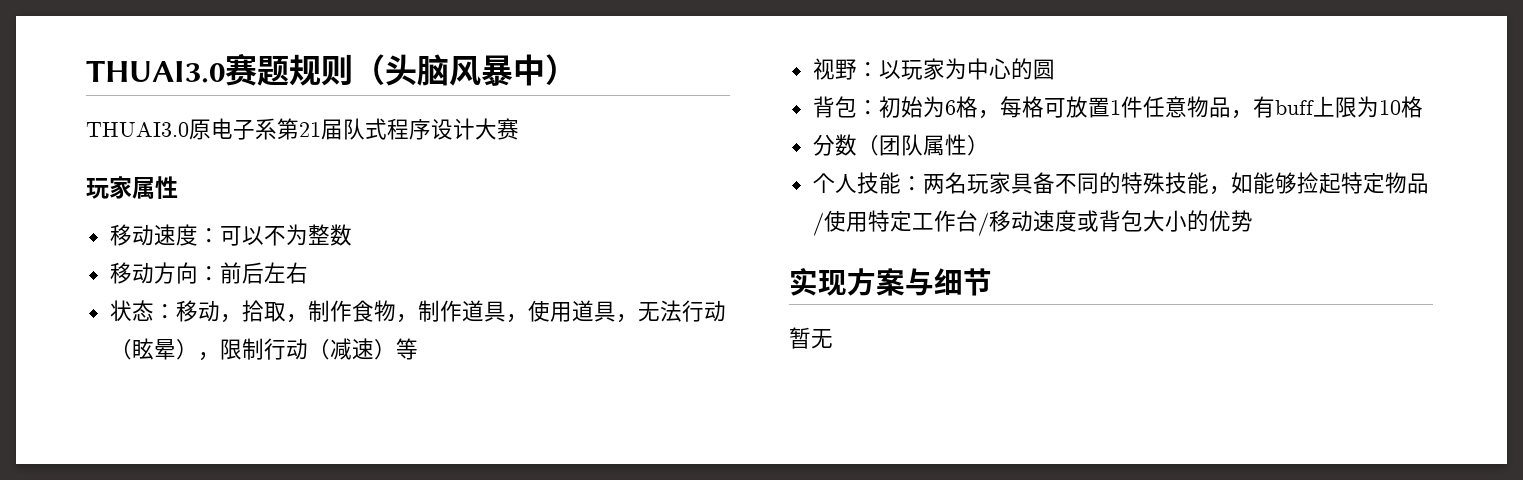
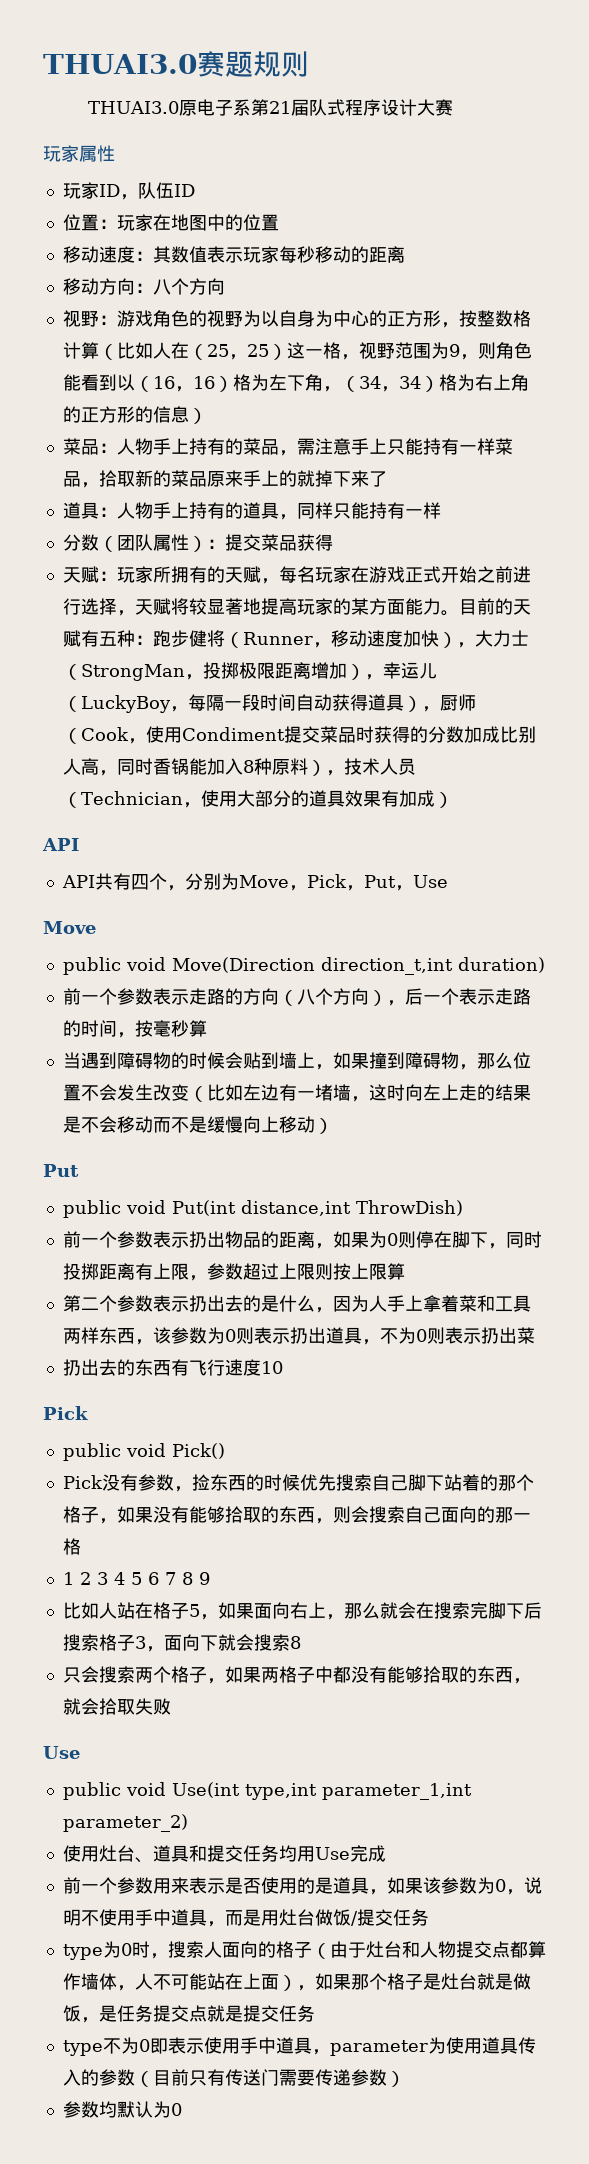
- THUAI3.0赛题规则（头脑风暴中）
+ THUAI3.0赛题规则
- 移动速度：可以不为整数
- 移动方向：前后左右
- 状态：移动，拾取，制作食物，制作道具，使用道具，无法行动（眩晕），限制行动（减速）等
- 视野：以玩家为中心的圆
- 背包：初始为6格，每格可放置1件任意物品，有buff上限为10格
- 分数（团队属性）
- 个人技能：两名玩家具备不同的特殊技能，如能够捡起特定物品/使用特定工作台/移动速度或背包大小的优势
- 实现方案与细节
- 暂无
+ 玩家ID，队伍ID
+ 位置：玩家在地图中的位置
+ 移动速度：其数值表示玩家每秒移动的距离
+ 移动方向：八个方向
+ 视野：游戏角色的视野为以自身为中心的正方形，按整数格计算（比如人在（25，25）这一格，视野范围为9，则角色能看到以（16，16）格为左下角，（34，34）格为右上角的正方形的信息）
+ 菜品：人物手上持有的菜品，需注意手上只能持有一样菜品，拾取新的菜品原来手上的就掉下来了
+ 道具：人物手上持有的道具，同样只能持有一样
+ 分数（团队属性）：提交菜品获得
+ 天赋：玩家所拥有的天赋，每名玩家在游戏正式开始之前进行选择，天赋将较显著地提高玩家的某方面能力。目前的天赋有五种：跑步健将（Runner，移动速度加快），大力士（StrongMan，投掷极限距离增加），幸运儿（LuckyBoy，每隔一段时间自动获得道具），厨师（Cook，使用Condiment提交菜品时获得的分数加成比别人高，同时香锅能加入8种原料），技术人员（Technician，使用大部分的道具效果有加成）
+ API
+ API共有四个，分别为Move，Pick，Put，Use
+ Move
+ public void Move(Direction direction_t,int duration)
+ 前一个参数表示走路的方向（八个方向），后一个表示走路的时间，按毫秒算
+ 当遇到障碍物的时候会贴到墙上，如果撞到障碍物，那么位置不会发生改变（比如左边有一堵墙，这时向左上走的结果是不会移动而不是缓慢向上移动）
+ Put
+ public void Put(int distance,int ThrowDish)
+ 前一个参数表示扔出物品的距离，如果为0则停在脚下，同时投掷距离有上限，参数超过上限则按上限算
+ 第二个参数表示扔出去的是什么，因为人手上拿着菜和工具两样东西，该参数为0则表示扔出道具，不为0则表示扔出菜
+ 扔出去的东西有飞行速度10
+ Pick
+ public void Pick()
+ Pick没有参数，捡东西的时候优先搜索自己脚下站着的那个格子，如果没有能够拾取的东西，则会搜索自己面向的那一格
+ 1 2 3 4 5 6 7 8 9
+ 比如人站在格子5，如果面向右上，那么就会在搜索完脚下后搜索格子3，面向下就会搜索8
+ 只会搜索两个格子，如果两格子中都没有能够拾取的东西，就会拾取失败
+ Use
+ public void Use(int type,int parameter_1,int parameter_2)
+ 使用灶台、道具和提交任务均用Use完成
+ 前一个参数用来表示是否使用的是道具，如果该参数为0，说明不使用手中道具，而是用灶台做饭/提交任务
+ type为0时，搜索人面向的格子（由于灶台和人物提交点都算作墙体，人不可能站在上面），如果那个格子是灶台就是做饭，是任务提交点就是提交任务
+ type不为0即表示使用手中道具，parameter为使用道具传入的参数（目前只有传送门需要传递参数）
+ 参数均默认为0

